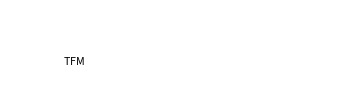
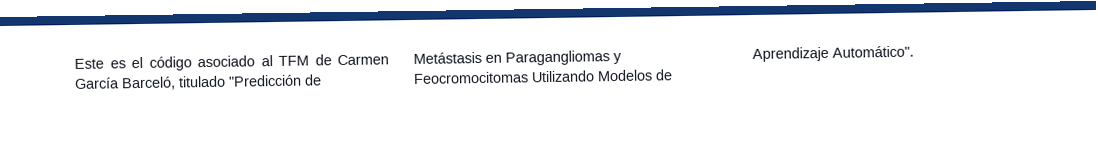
- TFM
+ Este es el código asociado al TFM de Carmen García Barceló, titulado "Predicción de Metástasis en Paragangliomas y Feocromocitomas Utilizando Modelos de Aprendizaje Automático".

